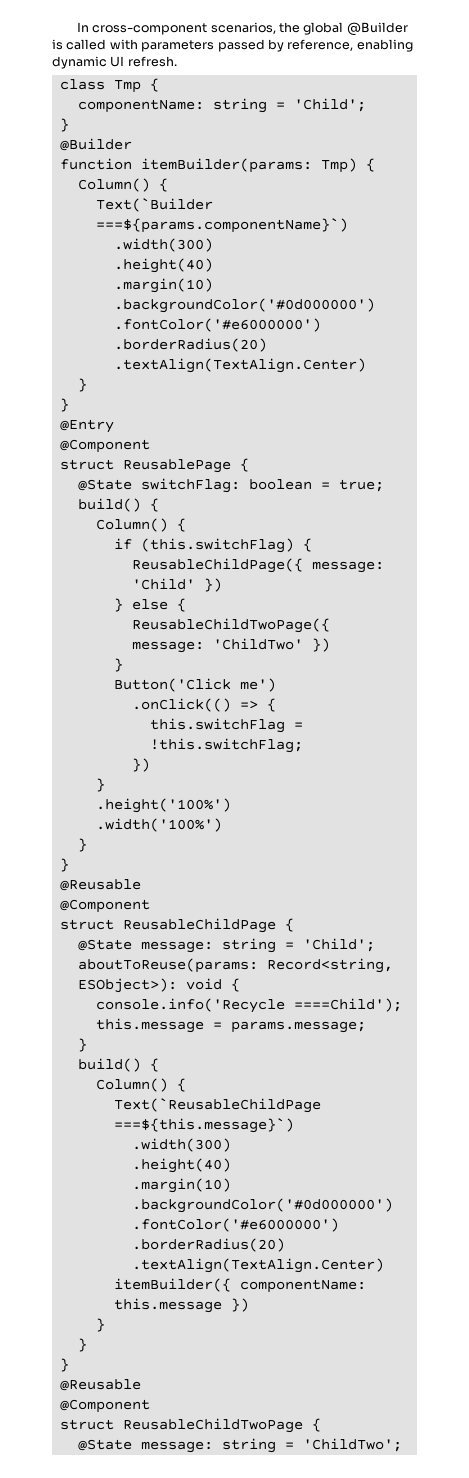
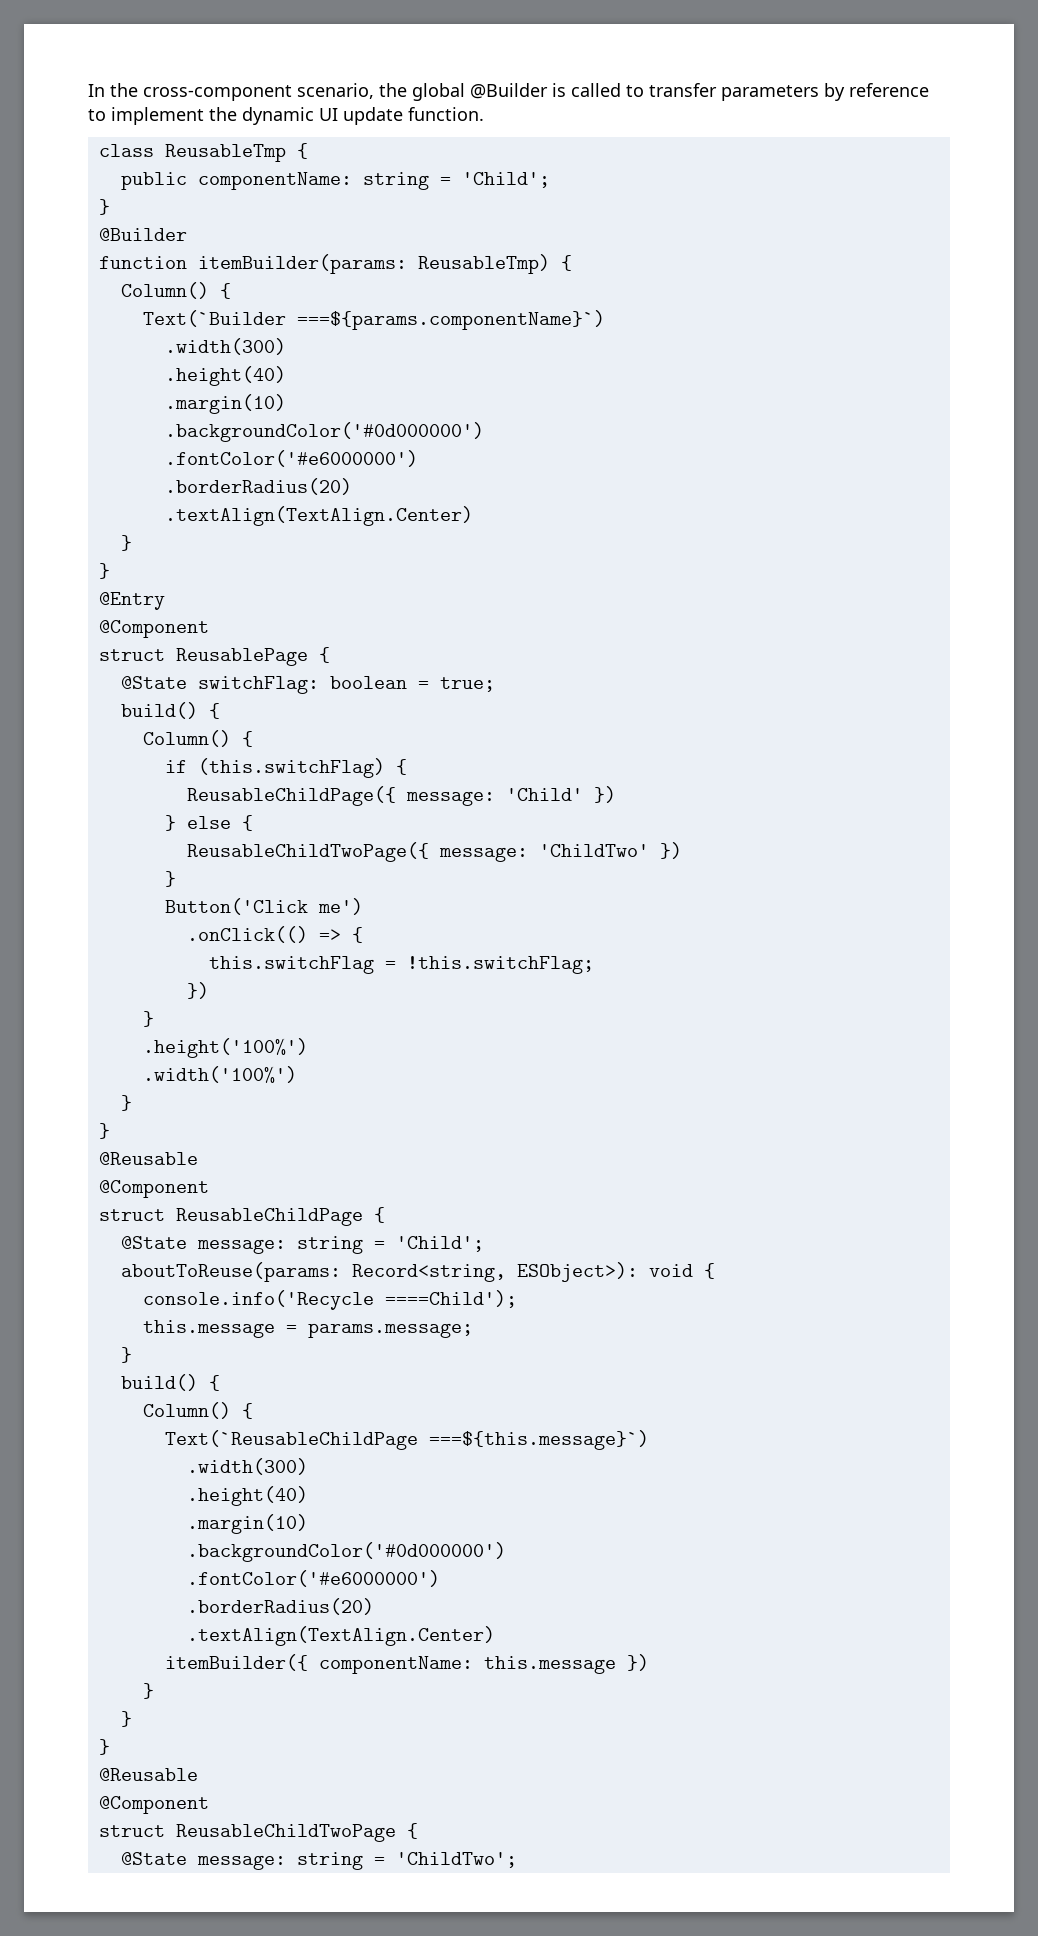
- In cross-component scenarios, the global @Builder is called with parameters passed by reference, enabling dynamic UI refresh.
+ In the cross-component scenario, the global @Builder is called to transfer parameters by reference to implement the dynamic UI update function.
- class Tmp {
- componentName: string = 'Child';
+ class ReusableTmp {
+ public componentName: string = 'Child';
- function itemBuilder(params: Tmp) {
+ function itemBuilder(params: ReusableTmp) {

